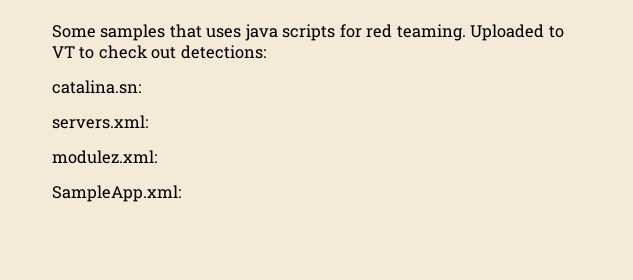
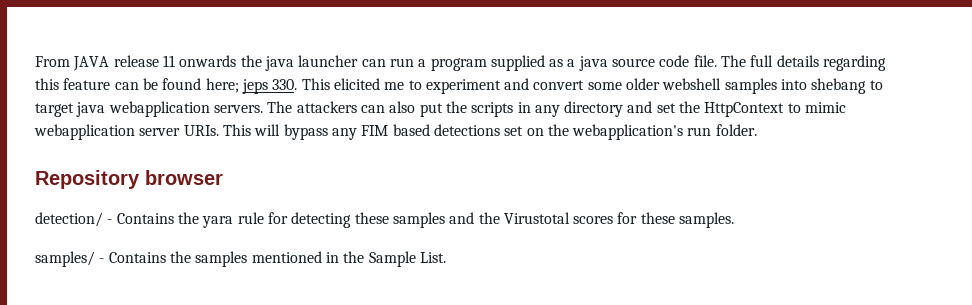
- Some samples that uses java scripts for red teaming. Uploaded to VT to check out detections:
- catalina.sn:
- servers.xml:
- modulez.xml:
- SampleApp.xml:
+ From JAVA release 11 onwards the java launcher can run a program supplied as a java source code file. The full details regarding this feature can be found here; jeps 330. This elicited me to experiment and convert some older webshell samples into shebang to target java webapplication servers. The attackers can also put the scripts in any directory and set the HttpContext to mimic webapplication server URIs. This will bypass any FIM based detections set on the webapplication's run folder.
+ Repository browser
+ detection/ - Contains the yara rule for detecting these samples and the Virustotal scores for these samples.
+ samples/ - Contains the samples mentioned in the Sample List.

